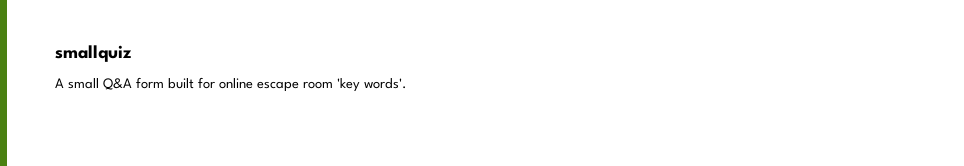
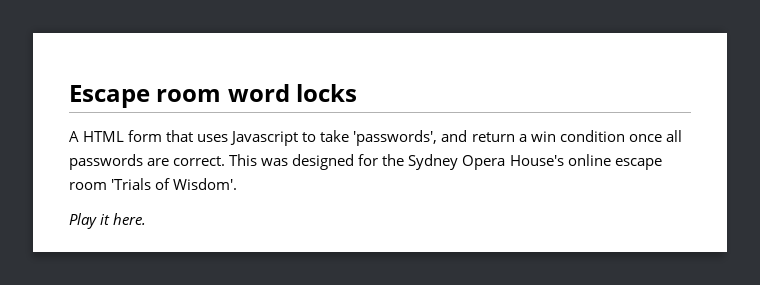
- smallquiz
- A small Q&A form built for online escape room 'key words'.
+ Escape room word locks
+ A HTML form that uses Javascript to take 'passwords', and return a win condition once all passwords are correct. This was designed for the Sydney Opera House's online escape room 'Trials of Wisdom'.
+ Play it here.

